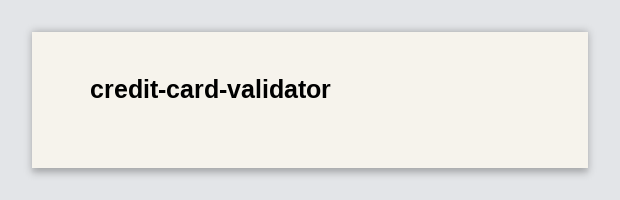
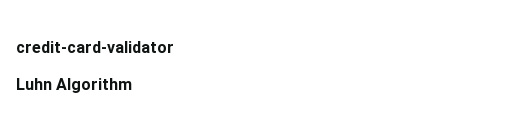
+ Luhn Algorithm

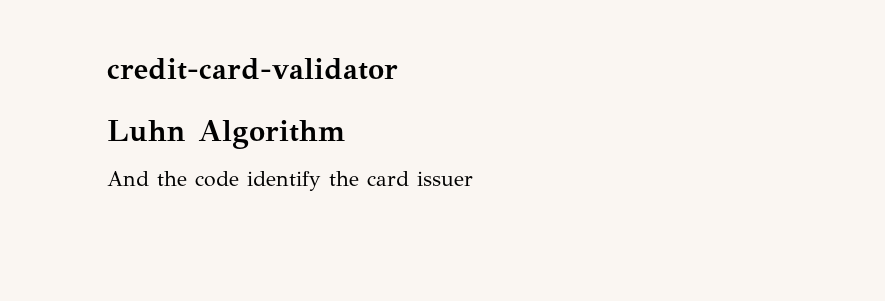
+ And the code identify the card issuer

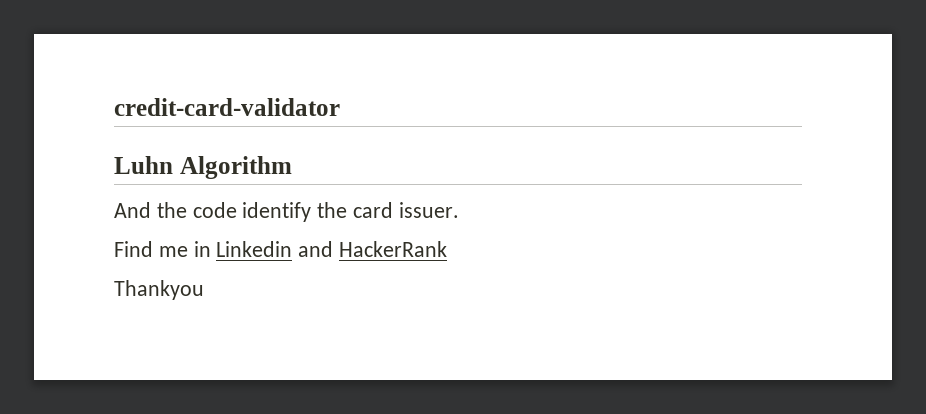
- And the code identify the card issuer
+ And the code identify the card issuer.
+ Find me in Linkedin and HackerRank
+ Thankyou

